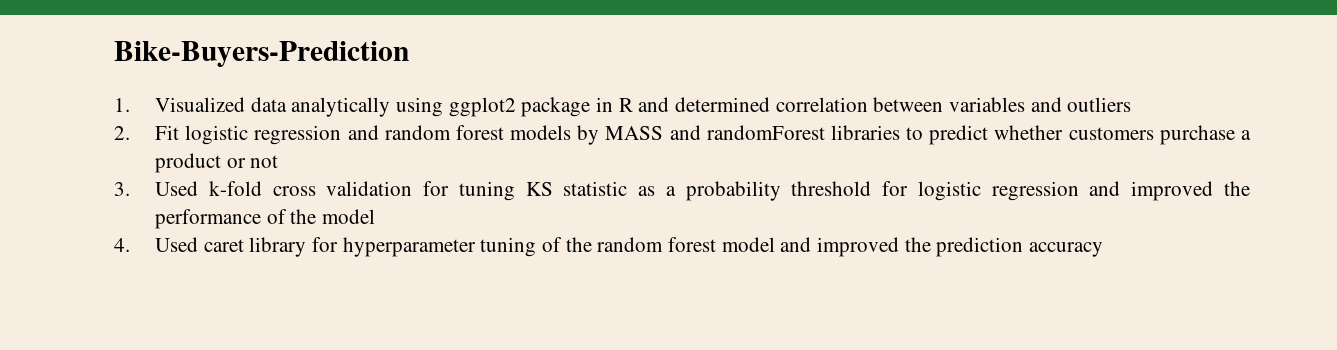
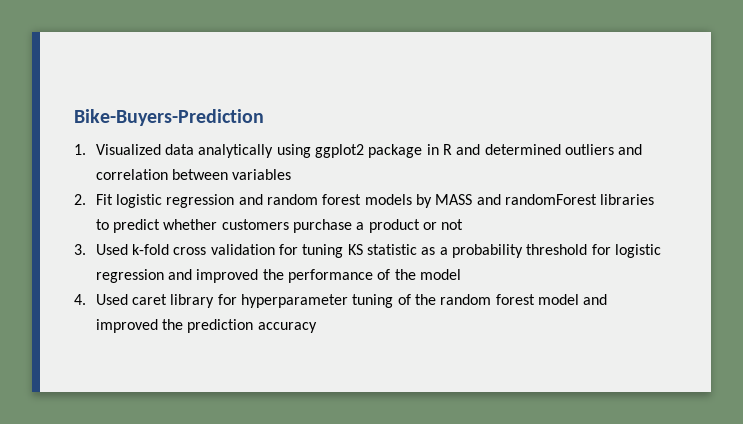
- 1. Visualized data analytically using ggplot2 package in R and determined correlation between variables and outliers
+ 1. Visualized data analytically using ggplot2 package in R and determined outliers and correlation between variables

